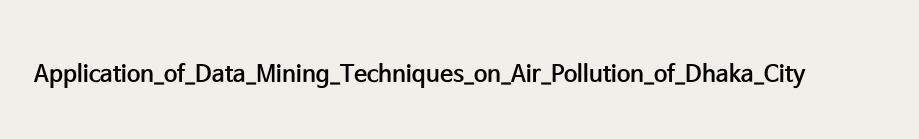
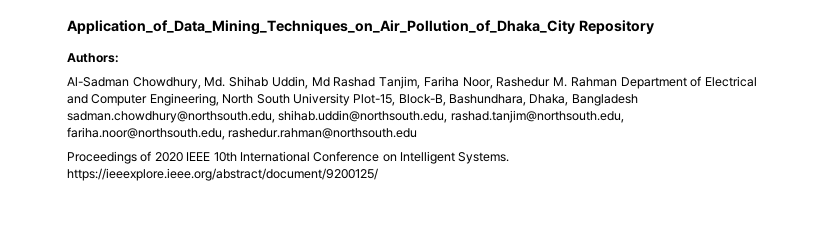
- Application_of_Data_Mining_Techniques_on_Air_Pollution_of_Dhaka_City
+ Application_of_Data_Mining_Techniques_on_Air_Pollution_of_Dhaka_City Repository
+ Authors:
+ Al-Sadman Chowdhury, Md. Shihab Uddin, Md Rashad Tanjim, Fariha Noor, Rashedur M. Rahman Department of Electrical and Computer Engineering, North South University Plot-15, Block-B, Bashundhara, Dhaka, Bangladesh sadman.chowdhury@northsouth.edu, shihab.uddin@northsouth.edu, rashad.tanjim@northsouth.edu, fariha.noor@northsouth.edu, rashedur.rahman@northsouth.edu
+ Proceedings of 2020 IEEE 10th International Conference on Intelligent Systems. https://ieeexplore.ieee.org/abstract/document/9200125/

